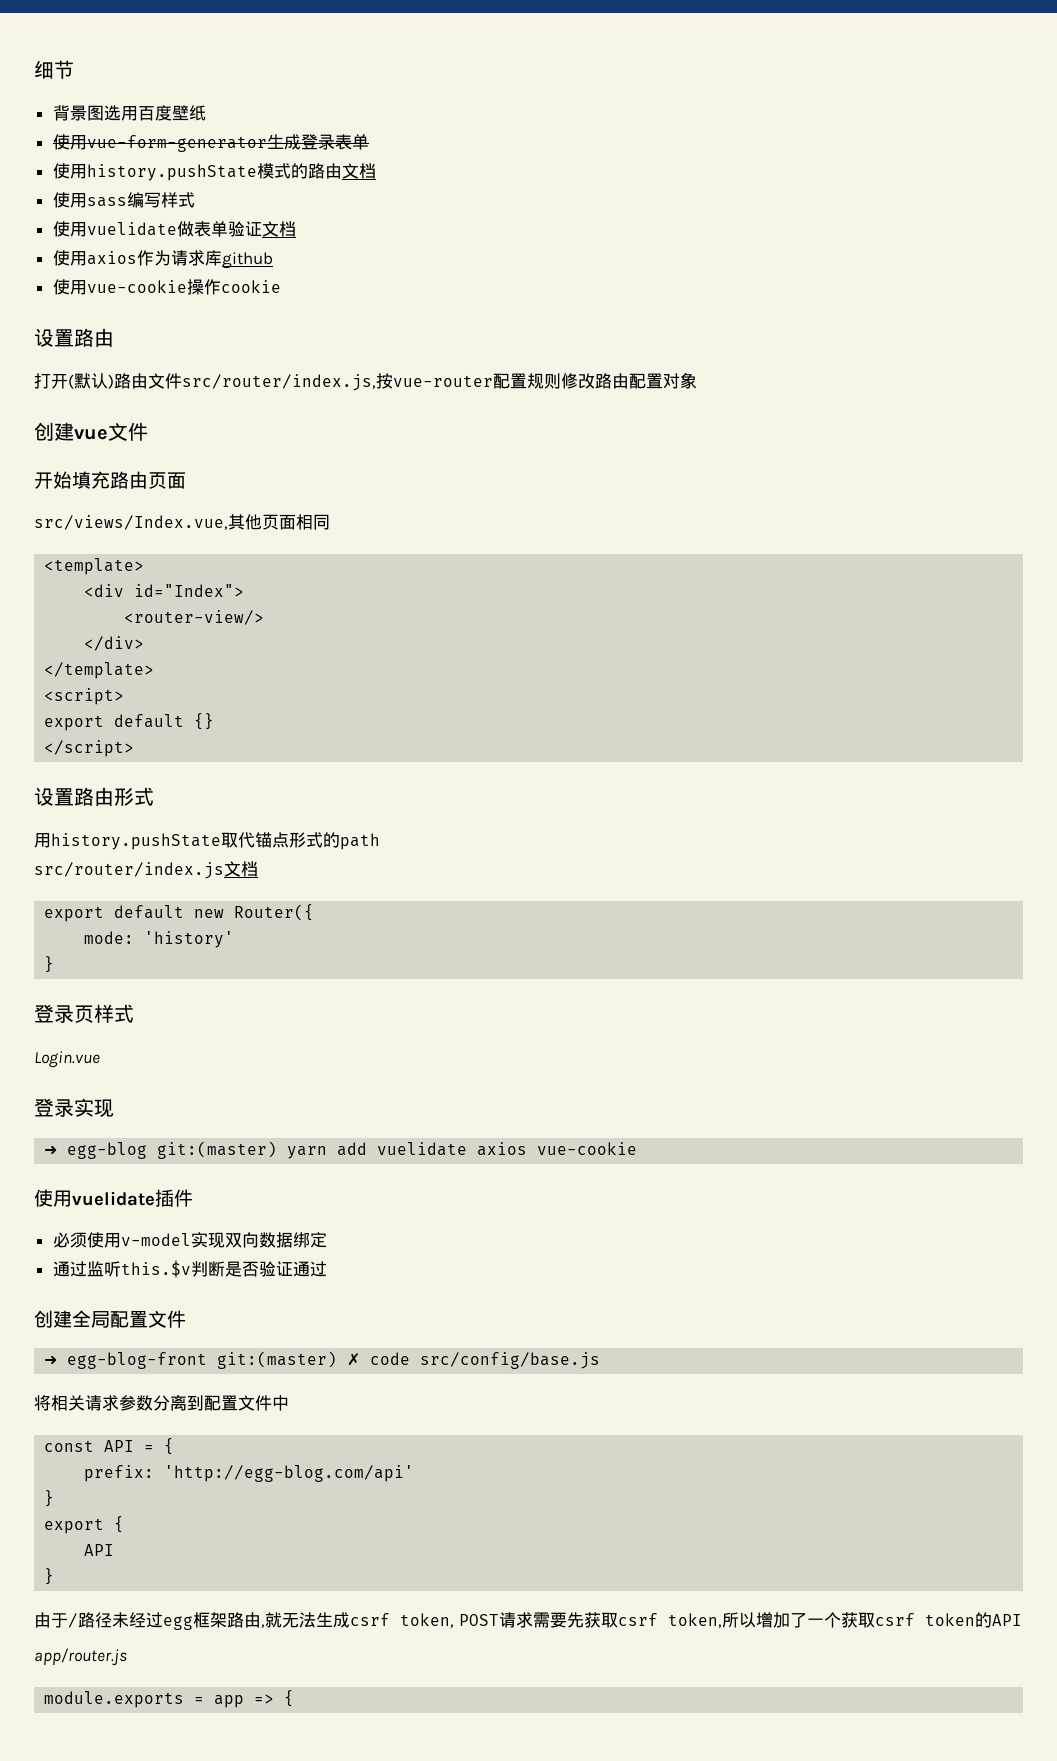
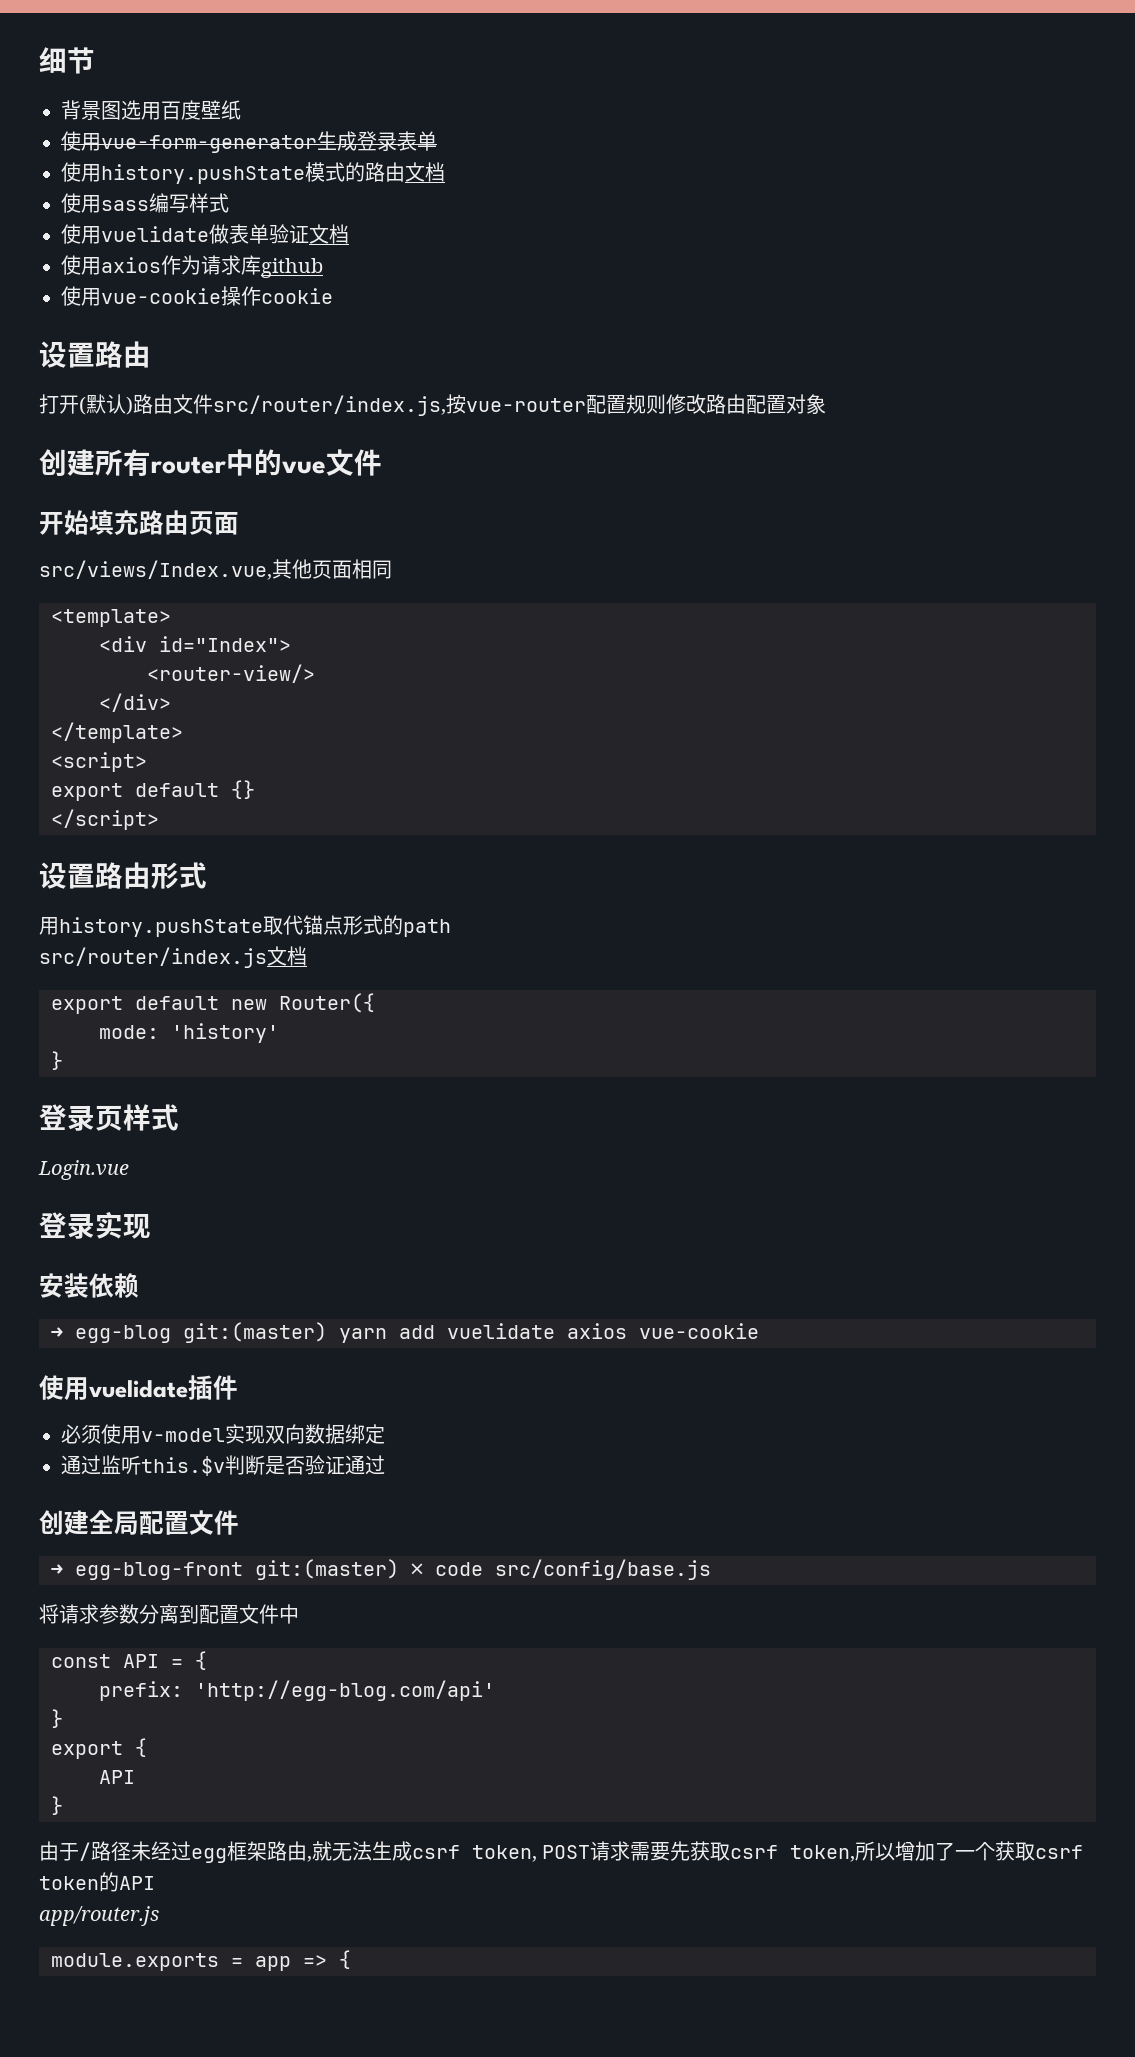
- 创建vue文件
+ 创建所有router中的vue文件
+ 安装依赖
- 将相关请求参数分离到配置文件中
+ 将请求参数分离到配置文件中

